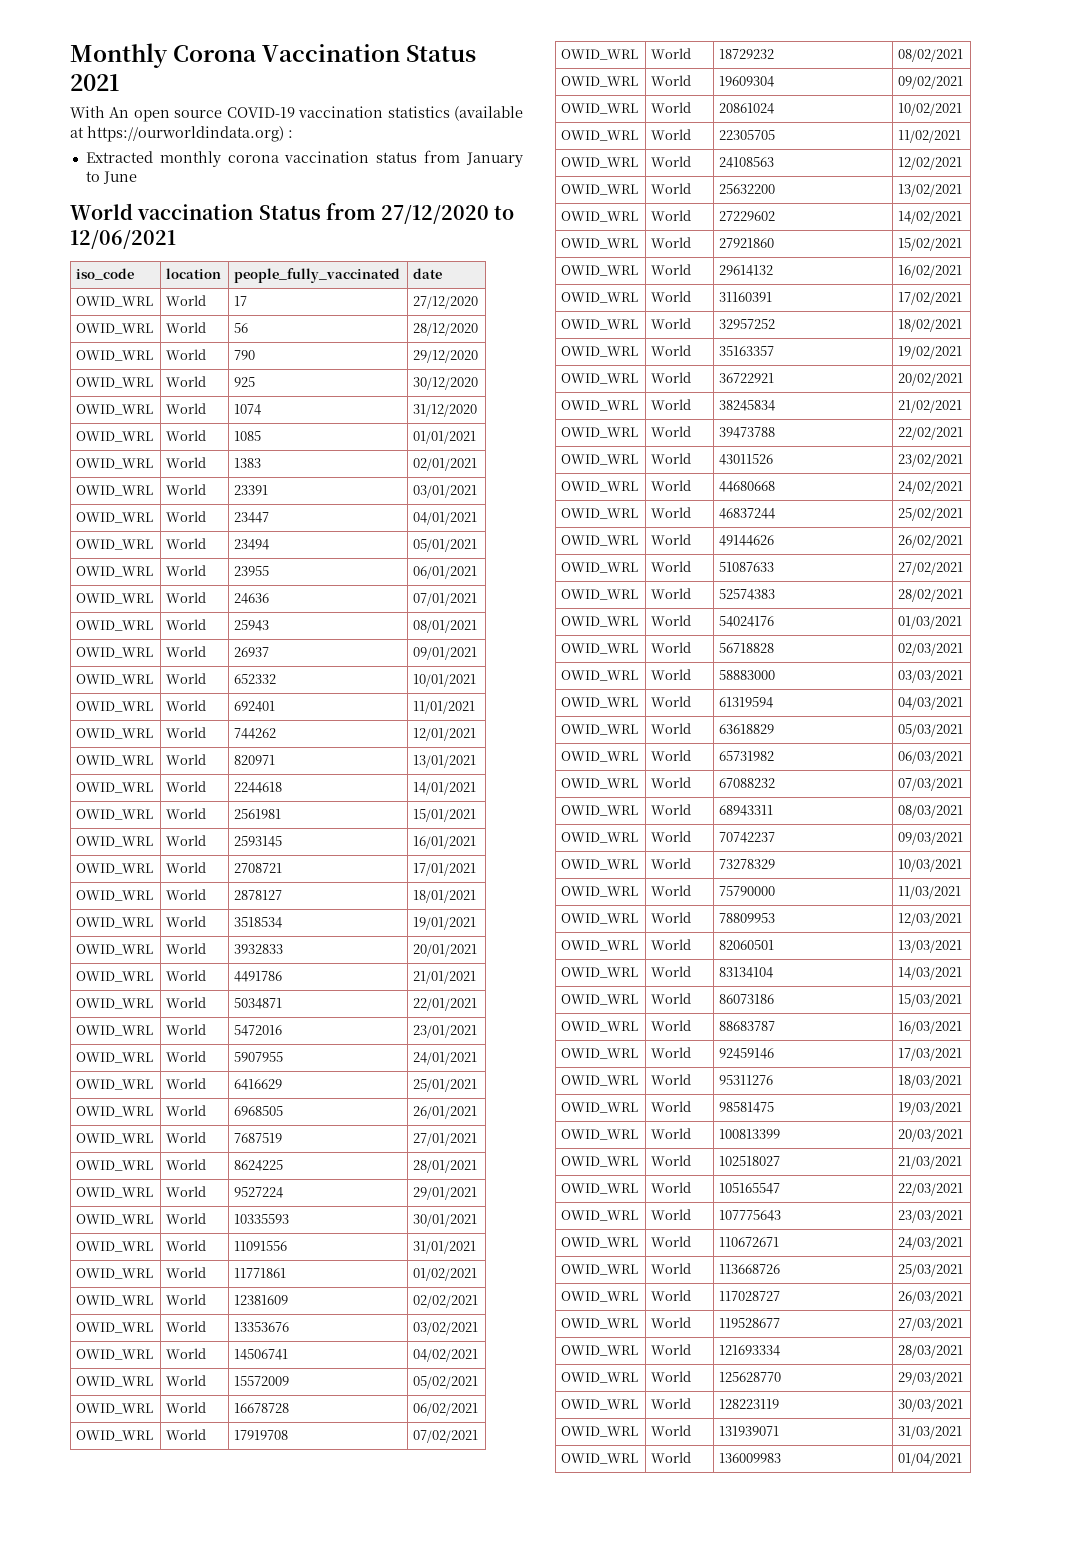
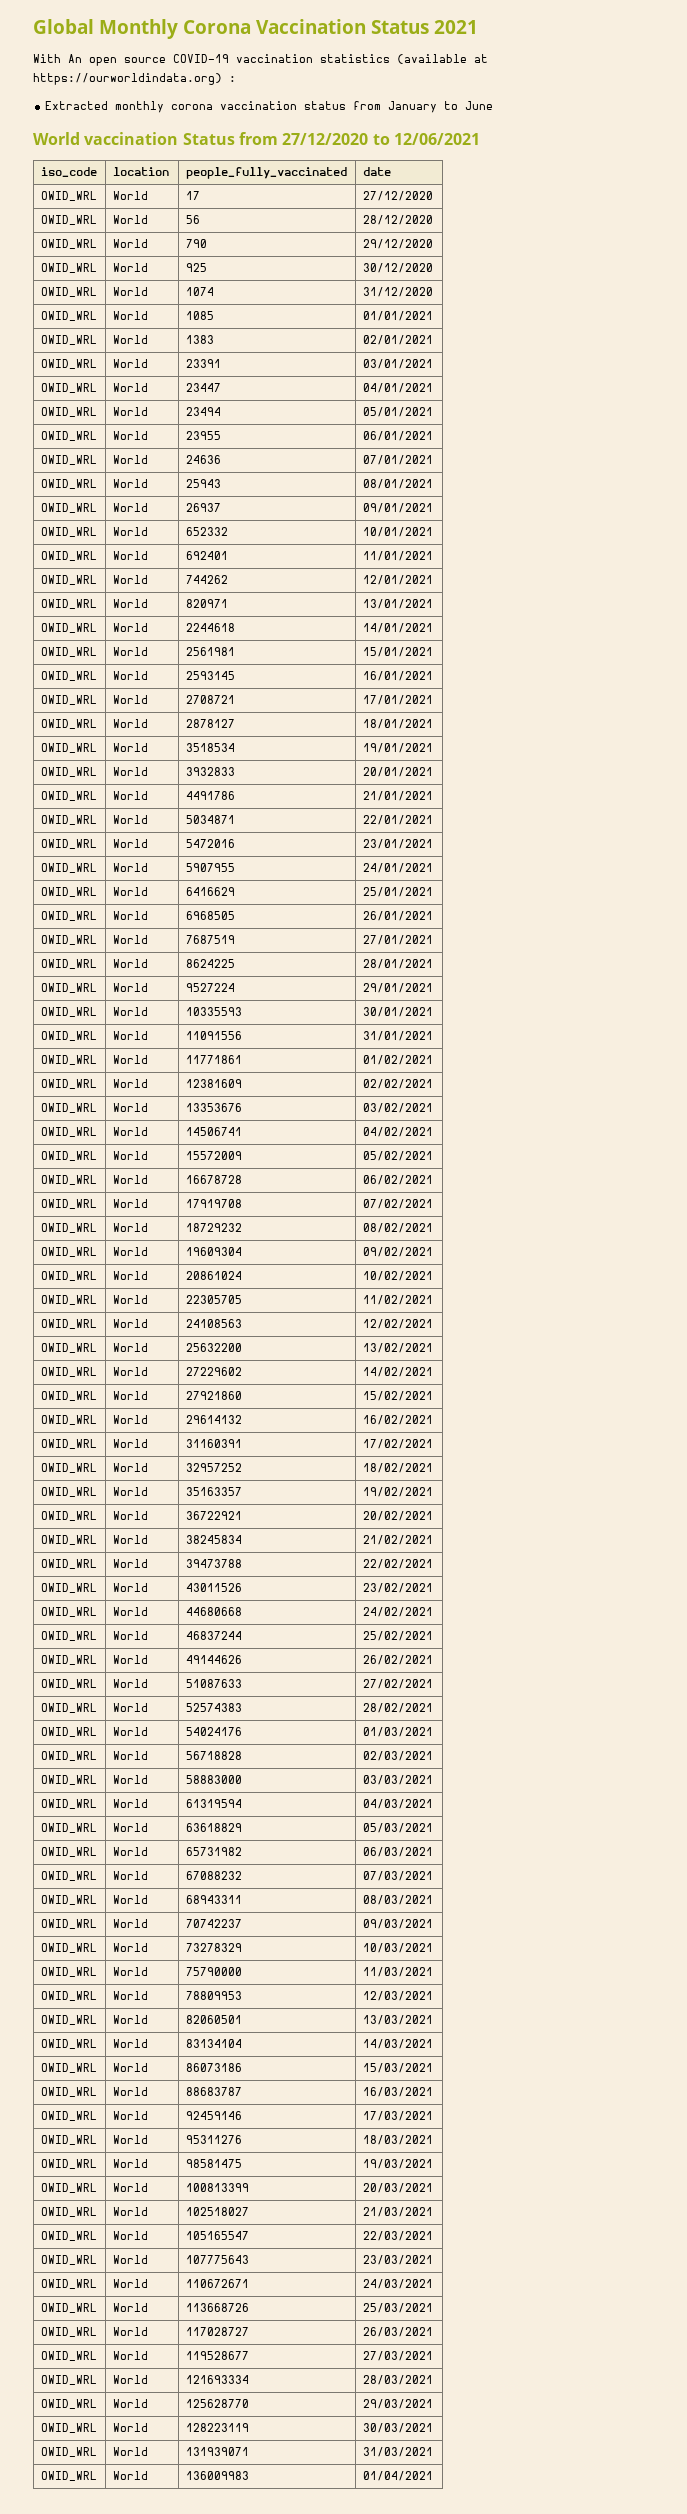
- Monthly Corona Vaccination Status 2021
+ Global Monthly Corona Vaccination Status 2021

